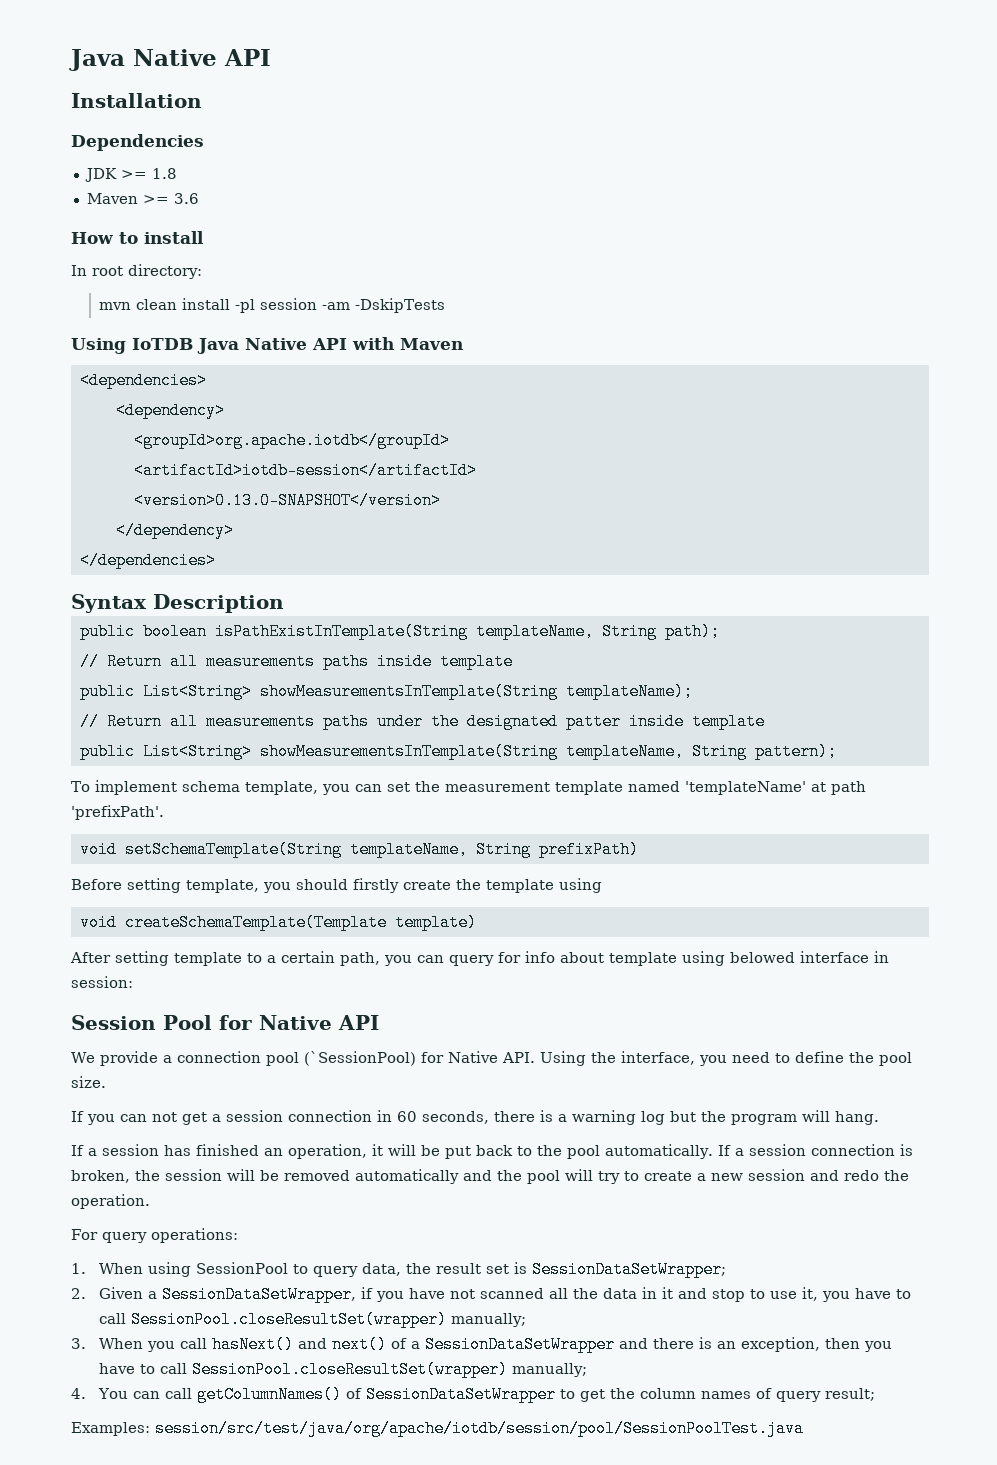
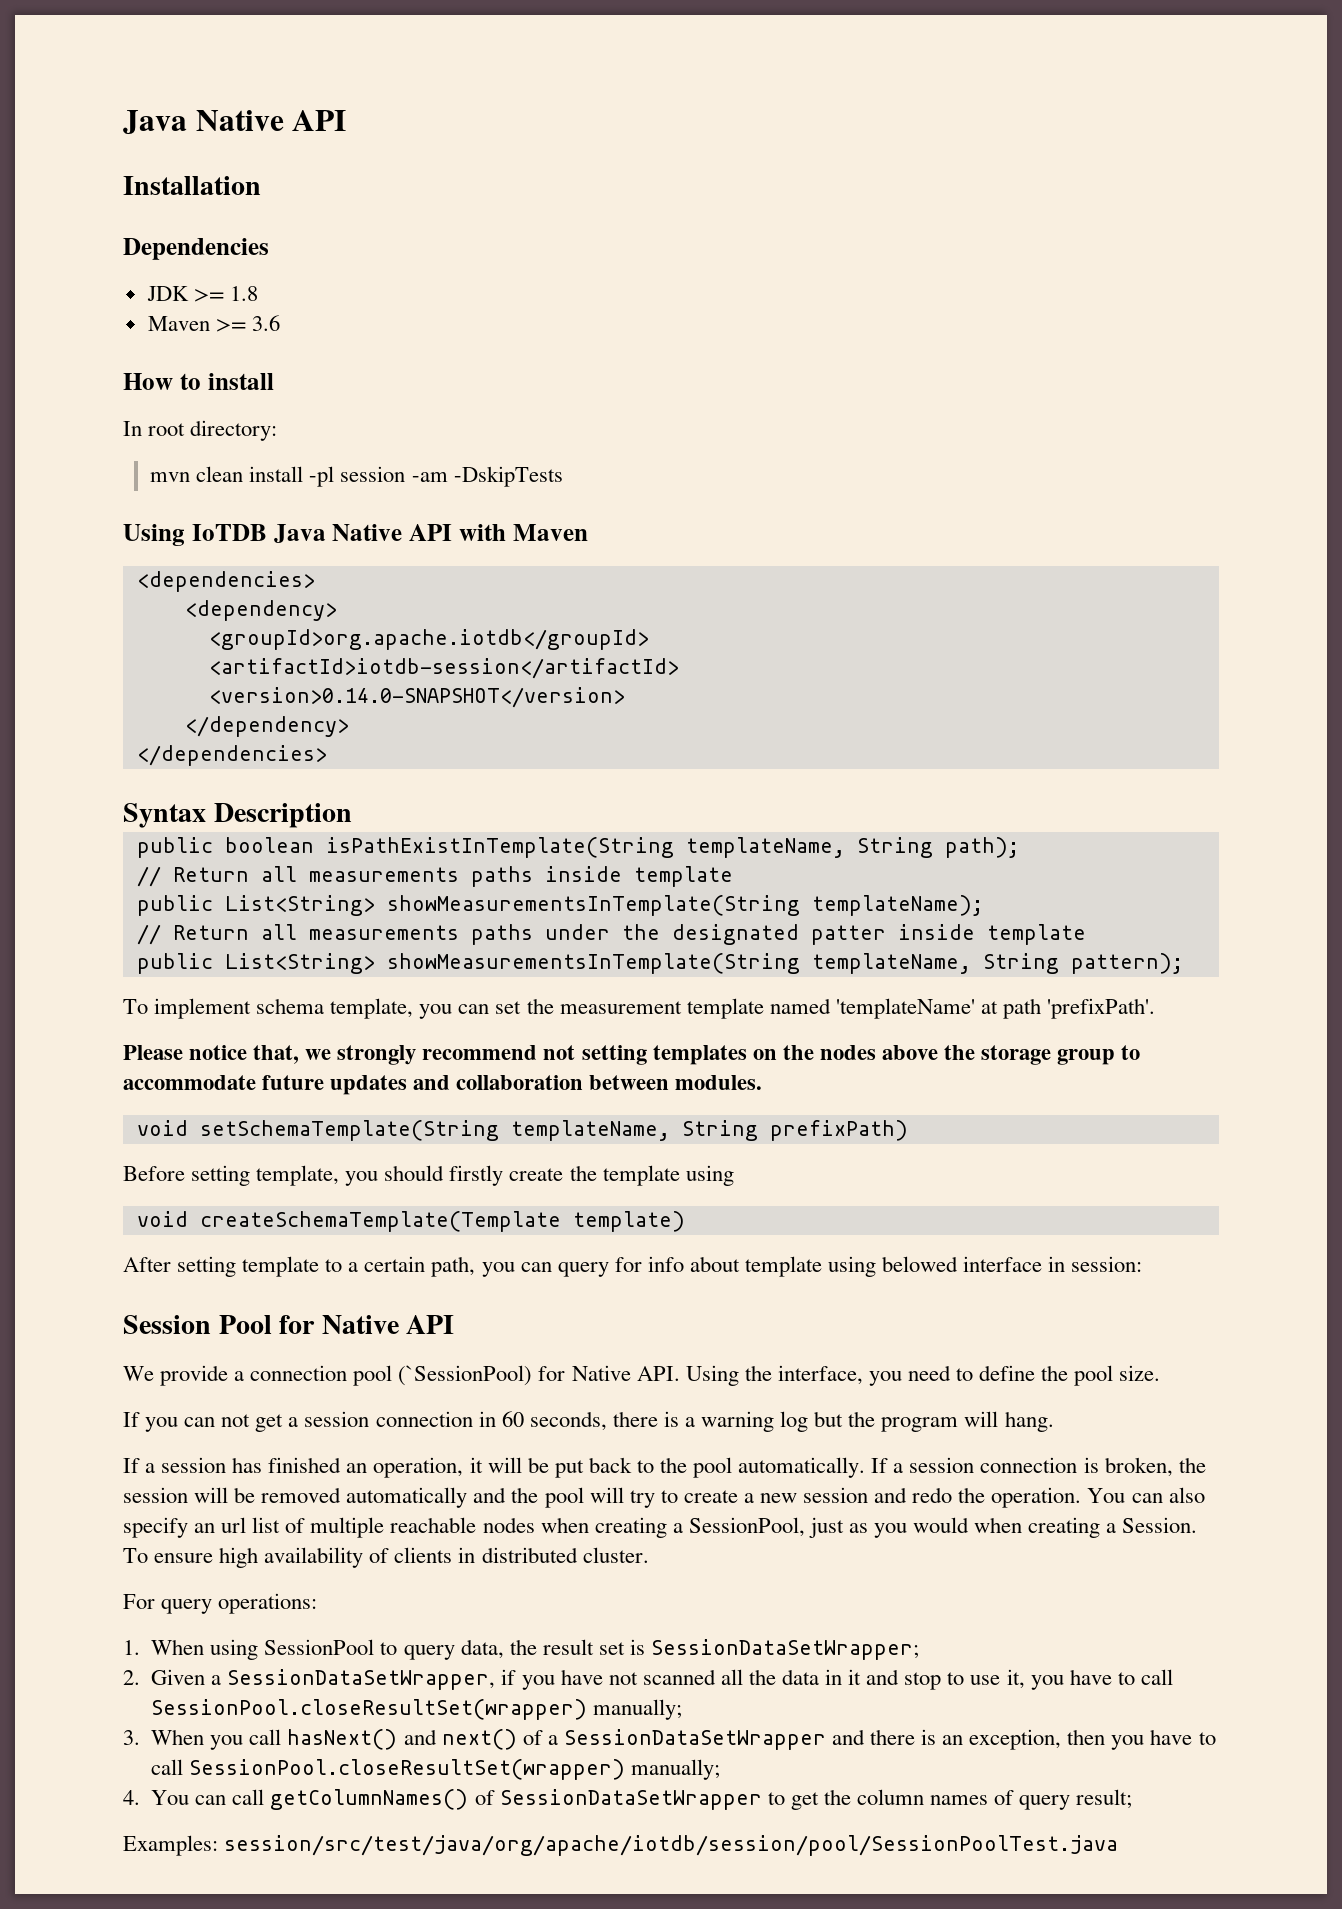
- <version>0.13.0-SNAPSHOT</version>
+ <version>0.14.0-SNAPSHOT</version>
+ Please notice that, we strongly recommend not setting templates on the nodes above the storage group to accommodate future updates and collaboration between modules.
+ You can also specify an url list of multiple reachable nodes when creating a SessionPool, just as you would when creating a Session. To ensure high availability of clients in distributed cluster.

